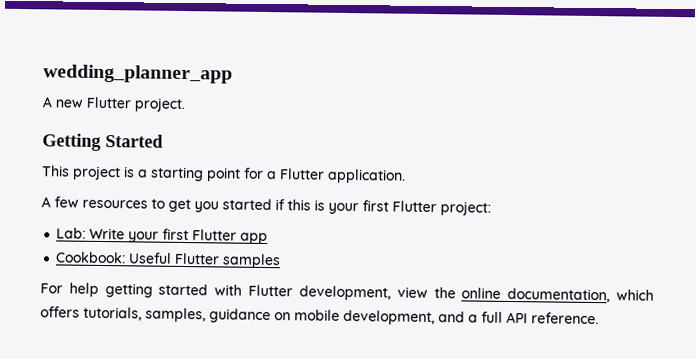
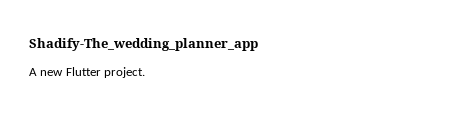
- wedding_planner_app
+ Shadify-The_wedding_planner_app
- Getting Started
- This project is a starting point for a Flutter application.
- A few resources to get you started if this is your first Flutter project:
- Lab: Write your first Flutter app
- Cookbook: Useful Flutter samples
- For help getting started with Flutter development, view the online documentation, which offers tutorials, samples, guidance on mobile development, and a full API reference.

